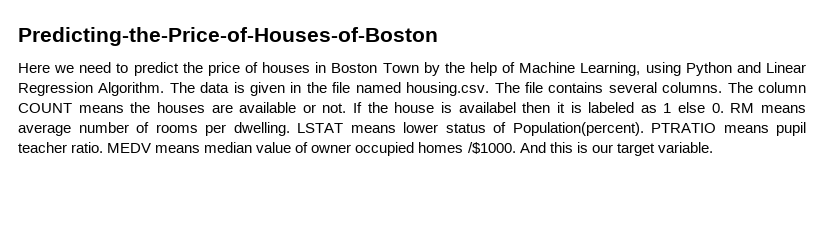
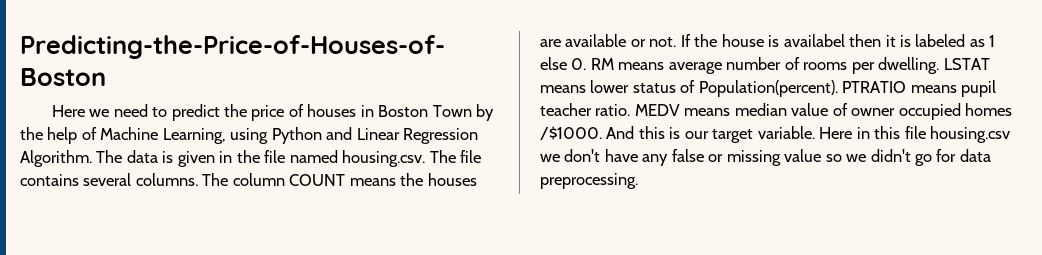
+ Here in this file housing.csv we don't have any false or missing value so we didn't go for data preprocessing.

